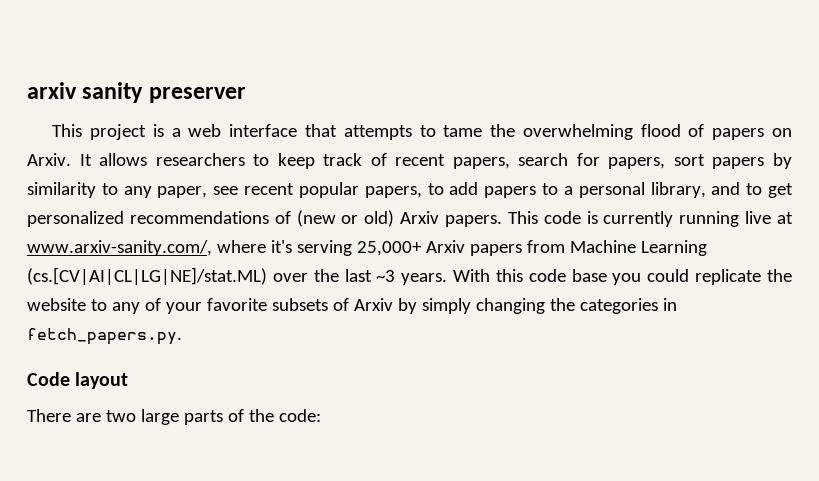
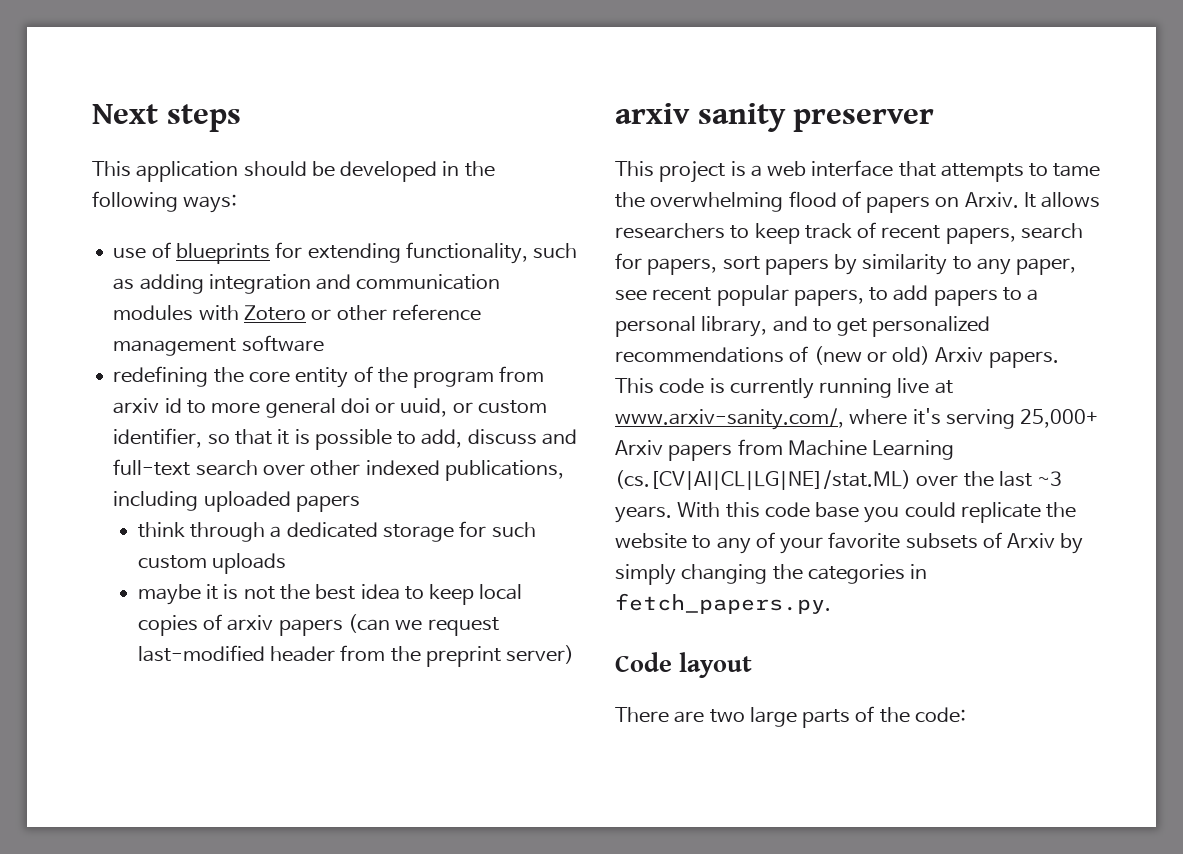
+ Next steps
+ This application should be developed in the following ways:
+ use of blueprints for extending functionality, such as adding integration and communication modules with Zotero or other reference management software
+ redefining the core entity of the program from arxiv id to more general doi or uuid, or custom identifier, so that it is possible to add, discuss and full-text search over other indexed publications, including uploaded papers
+ think through a dedicated storage for such custom uploads
+ maybe it is not the best idea to keep local copies of arxiv papers (can we request last-modified header from the preprint server)

